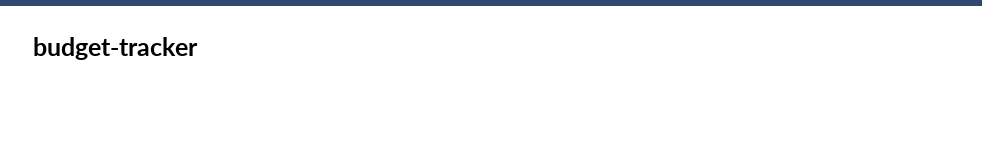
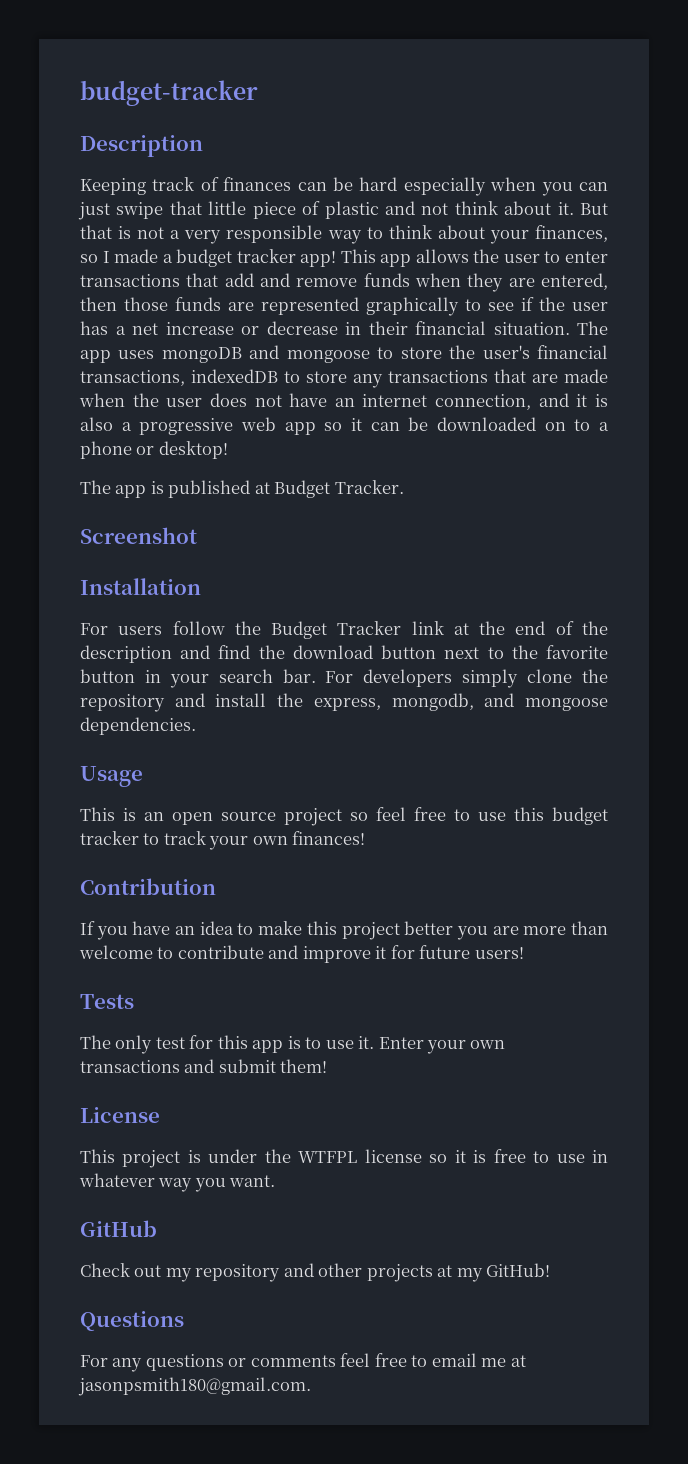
+ Description
+ Keeping track of finances can be hard especially when you can just swipe that little piece of plastic and not think about it. But that is not a very responsible way to think about your finances, so I made a budget tracker app! This app allows the user to enter transactions that add and remove funds when they are entered, then those funds are represented graphically to see if the user has a net increase or decrease in their financial situation. The app uses mongoDB and mongoose to store the user's financial transactions, indexedDB to store any transactions that are made when the user does not have an internet connection, and it is also a progressive web app so it can be downloaded on to a phone or desktop!
+ The app is published at Budget Tracker.
+ Screenshot
+ Installation
+ For users follow the Budget Tracker link at the end of the description and find the download button next to the favorite button in your search bar. For developers simply clone the repository and install the express, mongodb, and mongoose dependencies.
+ Usage
+ This is an open source project so feel free to use this budget tracker to track your own finances!
+ Contribution
+ If you have an idea to make this project better you are more than welcome to contribute and improve it for future users!
+ Tests
+ The only test for this app is to use it. Enter your own transactions and submit them!
+ License
+ This project is under the WTFPL license so it is free to use in whatever way you want.
+ GitHub
+ Check out my repository and other projects at my GitHub!
+ Questions
+ For any questions or comments feel free to email me at jasonpsmith180@gmail.com.

